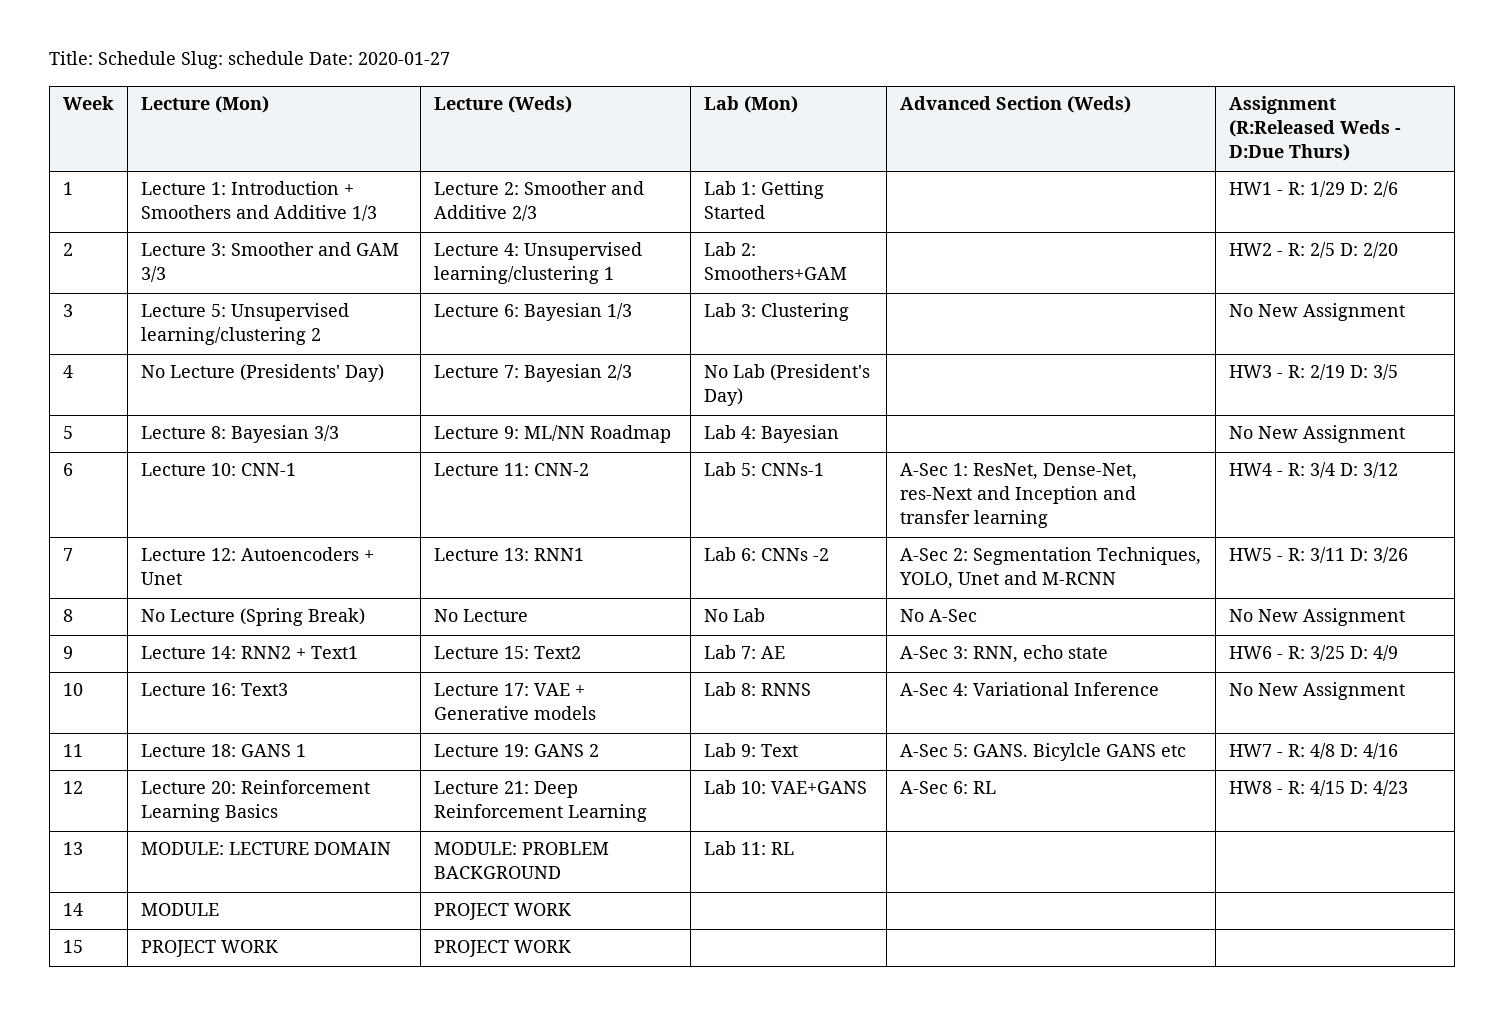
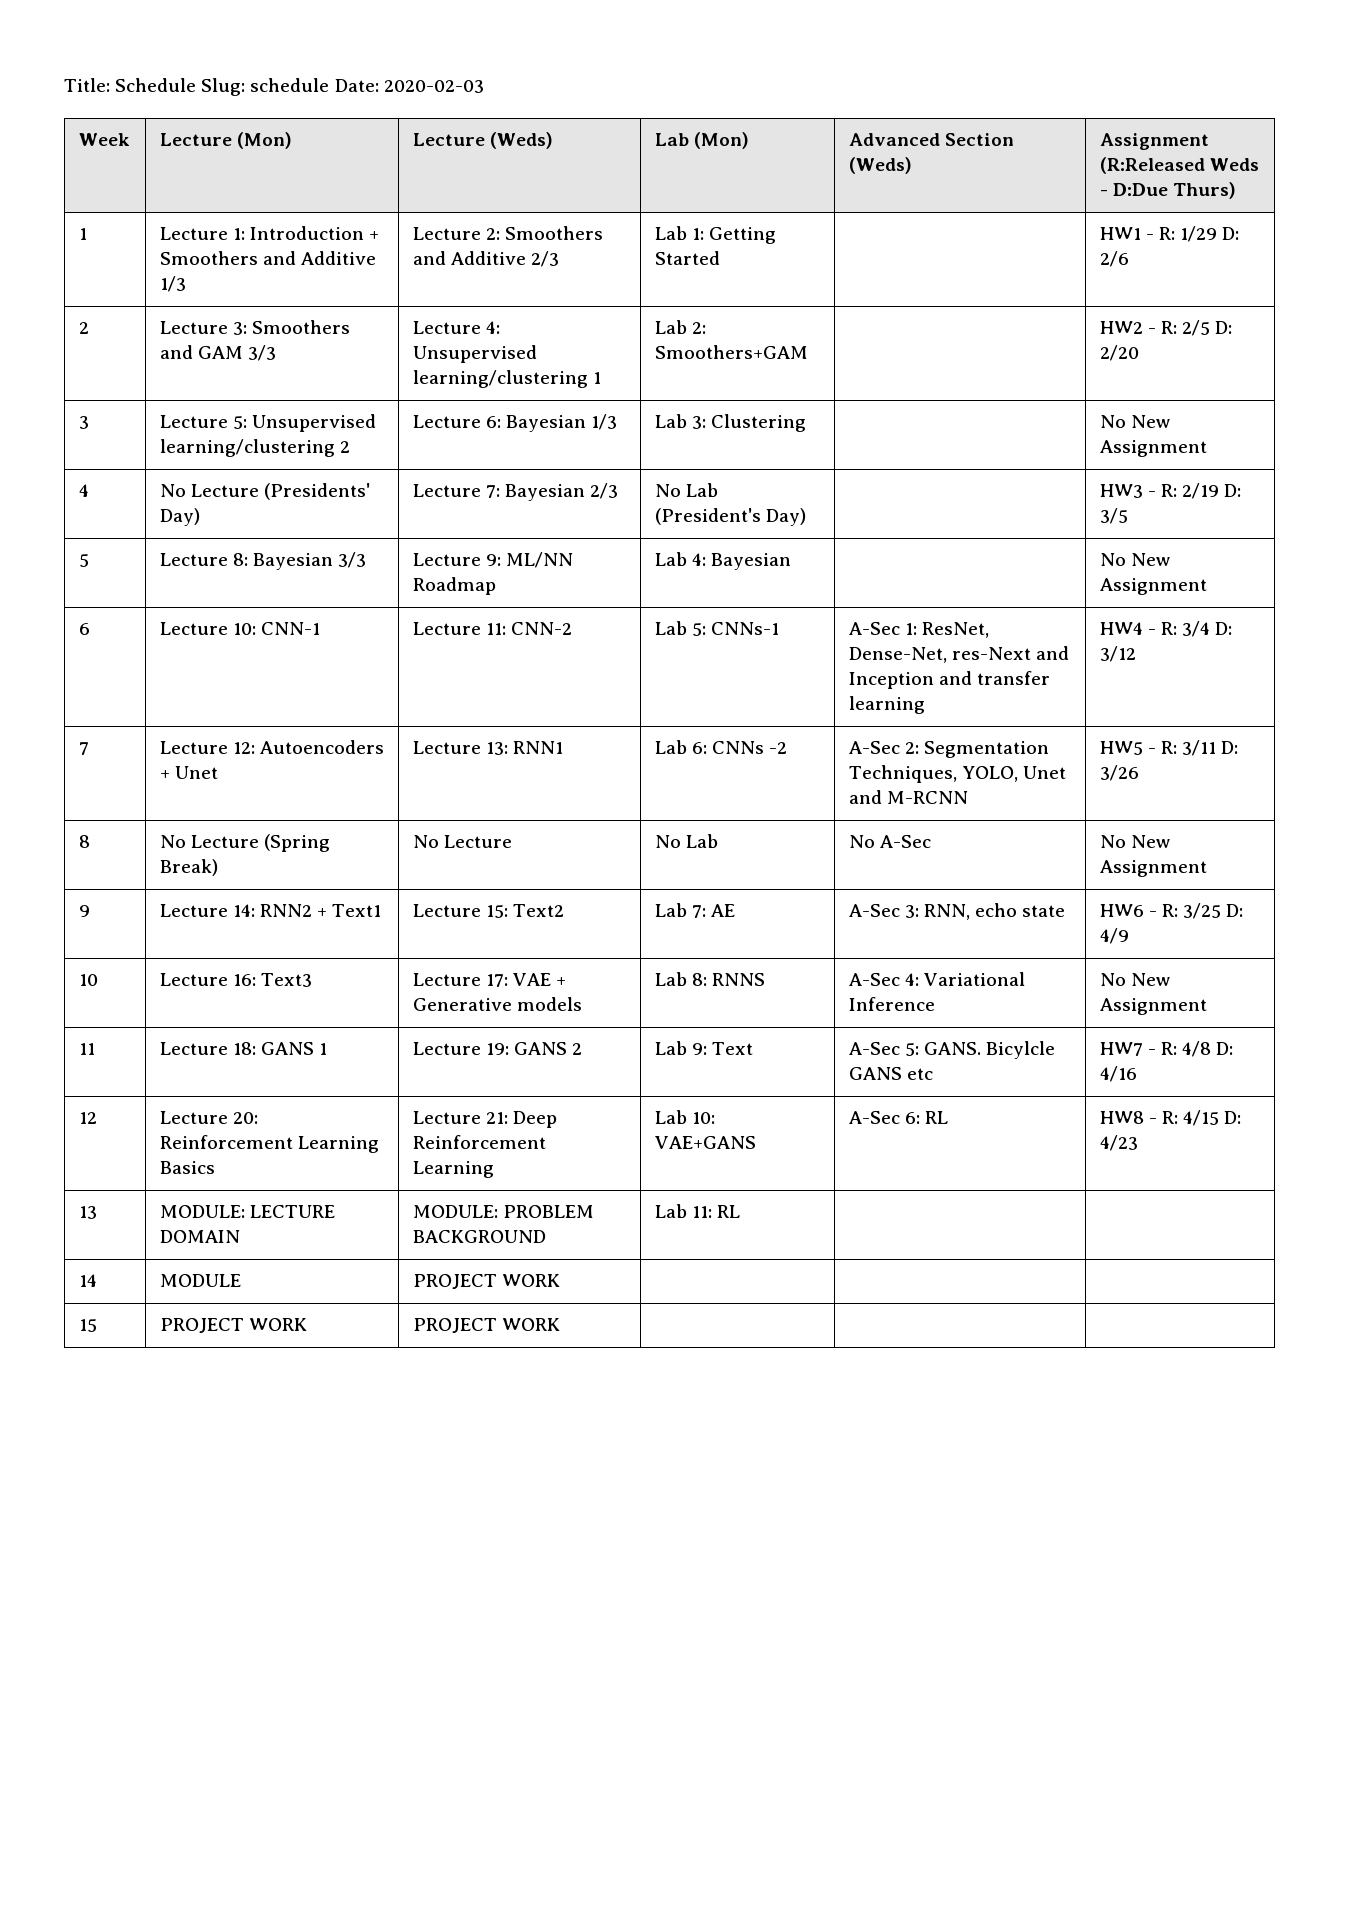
- Title: Schedule Slug: schedule Date: 2020-01-27
+ Title: Schedule Slug: schedule Date: 2020-02-03
- 1 | Lecture 1: Introduction + Smoothers and Additive 1/3 | Lecture 2: Smoother and Additive 2/3 | Lab 1: Getting Started | | HW1 - R: 1/29 D: 2/6
+ 1 | Lecture 1: Introduction + Smoothers and Additive 1/3 | Lecture 2: Smoothers and Additive 2/3 | Lab 1: Getting Started | | HW1 - R: 1/29 D: 2/6
- 2 | Lecture 3: Smoother and GAM 3/3 | Lecture 4: Unsupervised learning/clustering 1 | Lab 2: Smoothers+GAM | | HW2 - R: 2/5 D: 2/20
+ 2 | Lecture 3: Smoothers and GAM 3/3 | Lecture 4: Unsupervised learning/clustering 1 | Lab 2: Smoothers+GAM | | HW2 - R: 2/5 D: 2/20

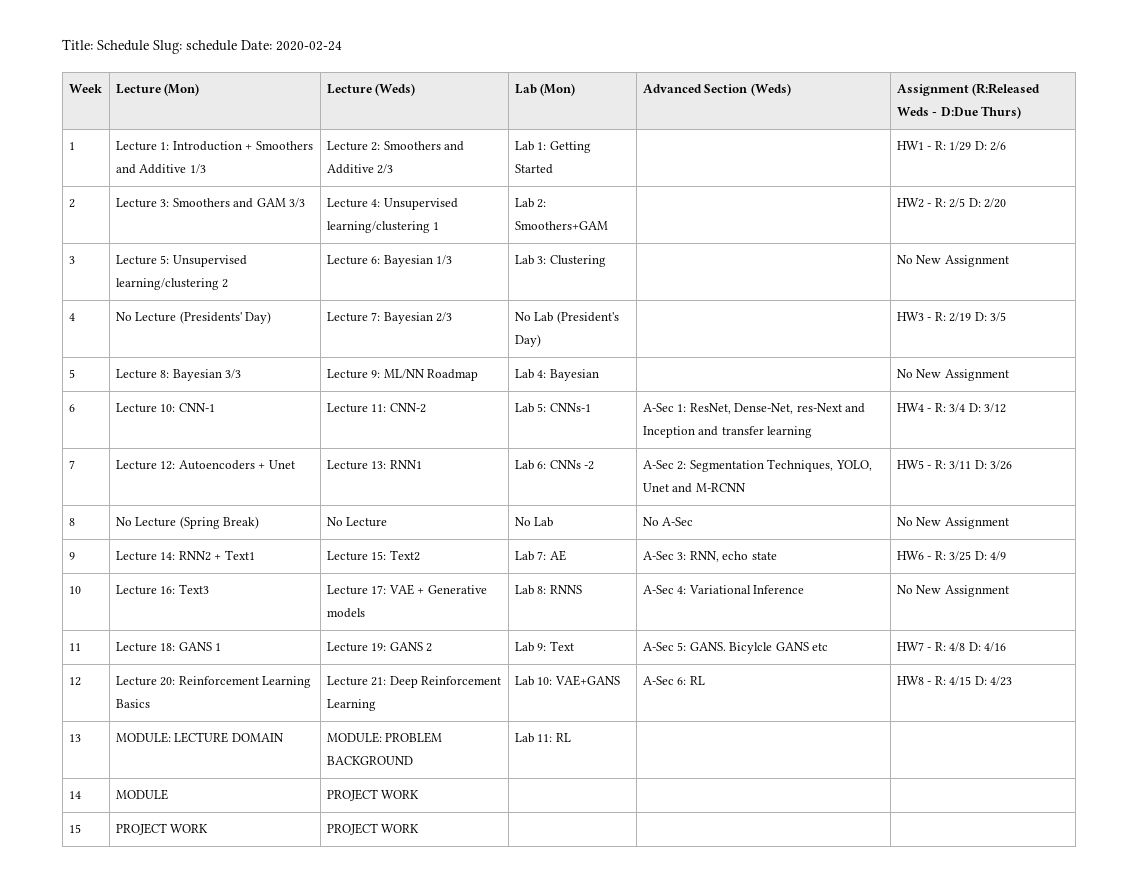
- Title: Schedule Slug: schedule Date: 2020-02-03
+ Title: Schedule Slug: schedule Date: 2020-02-24

